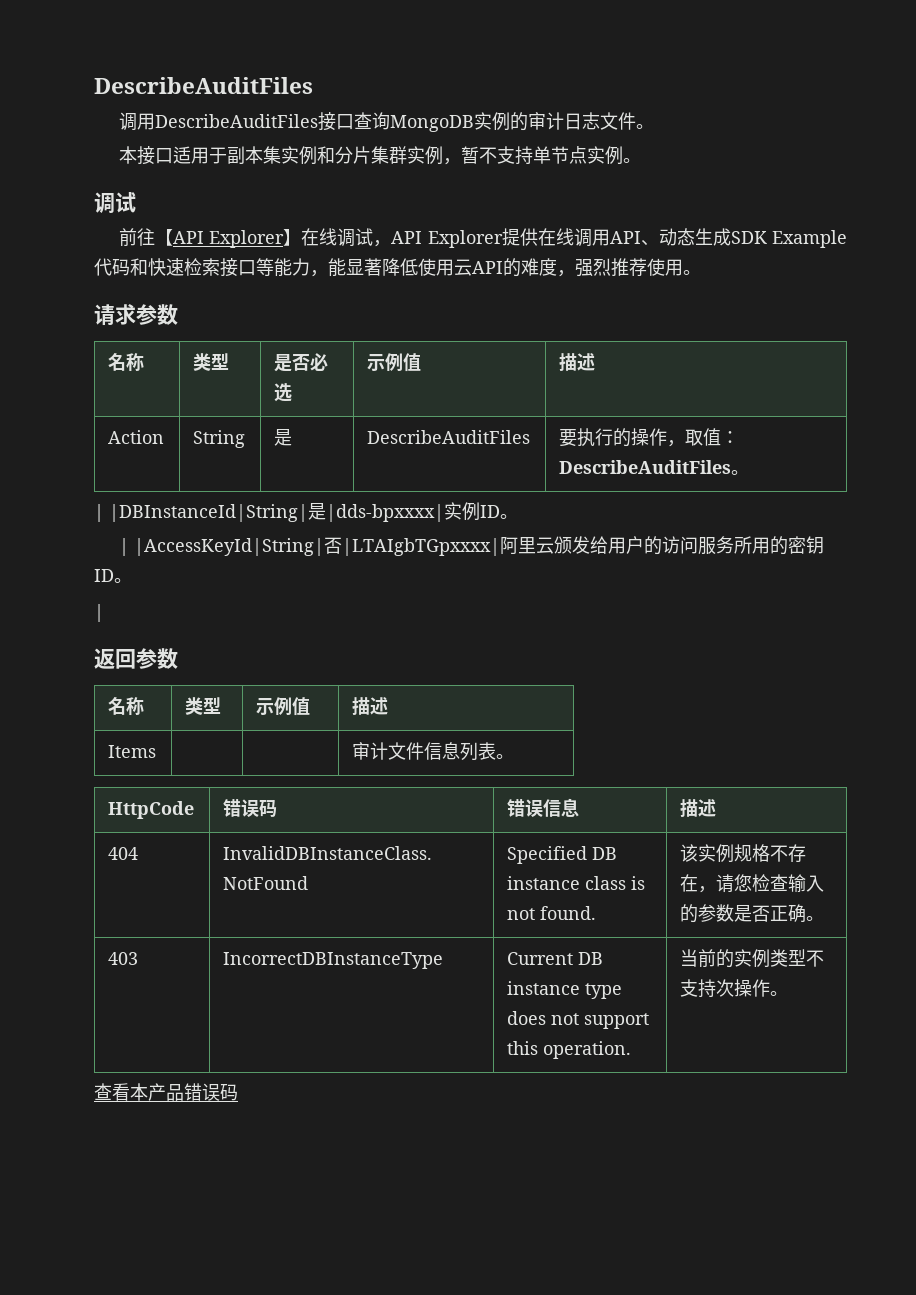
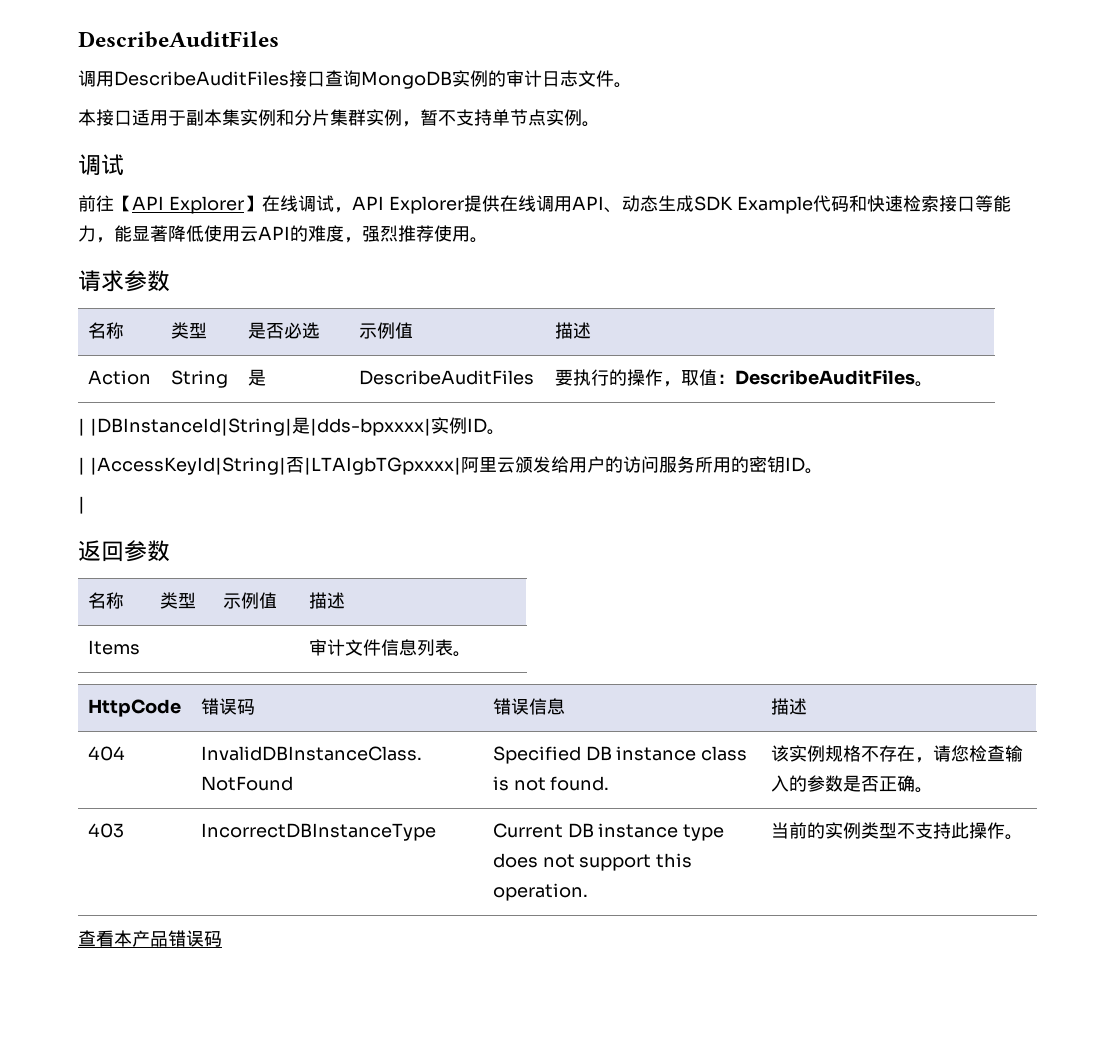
- 403 | IncorrectDBInstanceType | Current DB instance type does not support this operation. | 当前的实例类型不支持次操作。
+ 403 | IncorrectDBInstanceType | Current DB instance type does not support this operation. | 当前的实例类型不支持此操作。

